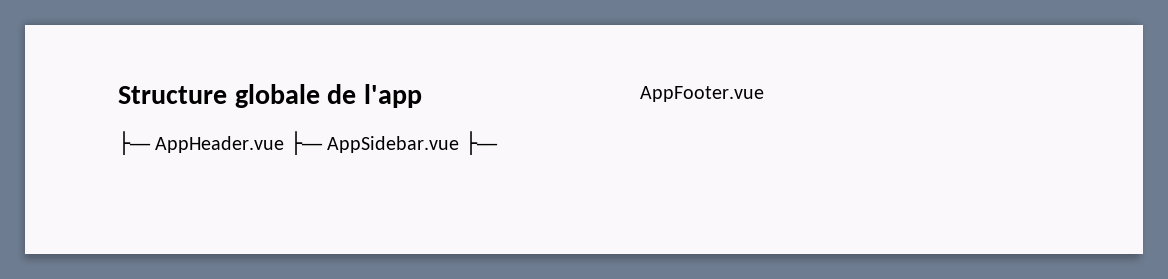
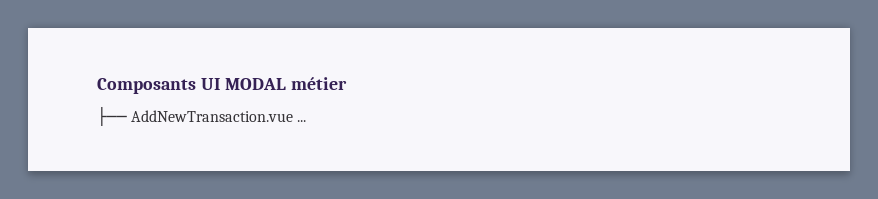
- Structure globale de l'app
- ├── AppHeader.vue ├── AppSidebar.vue ├── AppFooter.vue
+ Composants UI MODAL métier
+ ├── AddNewTransaction.vue ...

